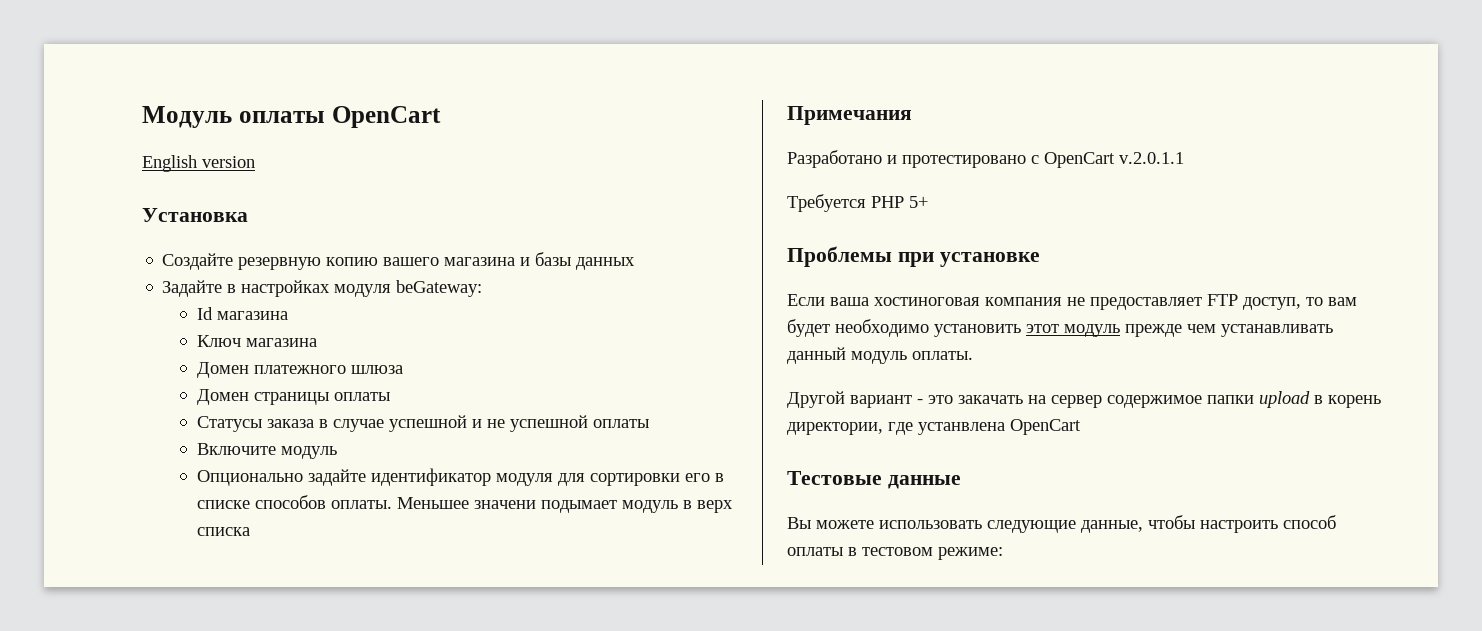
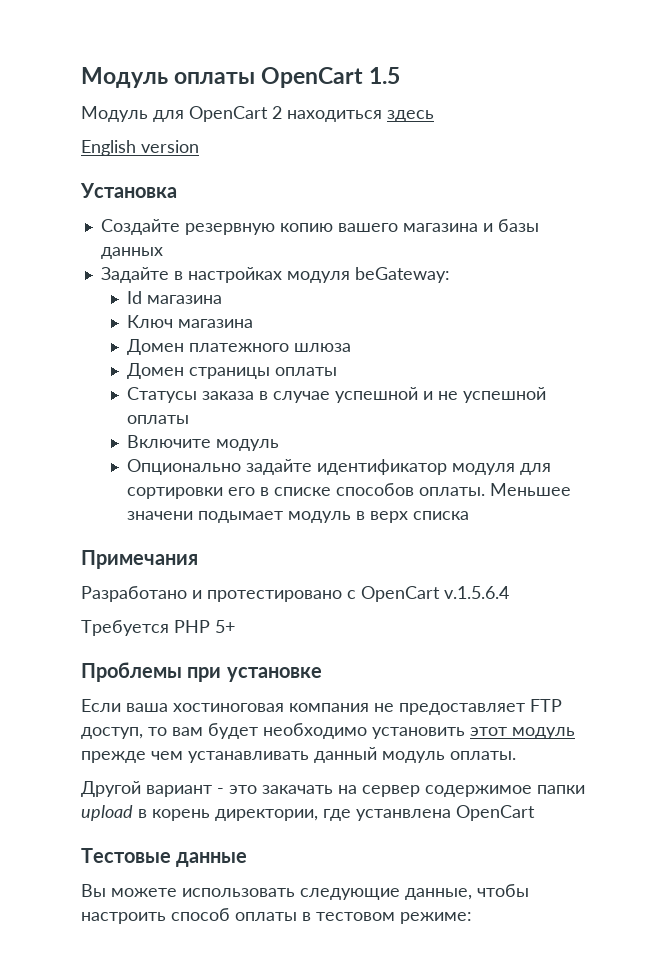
- Модуль оплаты OpenCart
+ Модуль оплаты OpenCart 1.5
+ Модуль для OpenCart 2 находиться здесь
- Разработано и протестировано с OpenCart v.2.0.1.1
+ Разработано и протестировано с OpenCart v.1.5.6.4

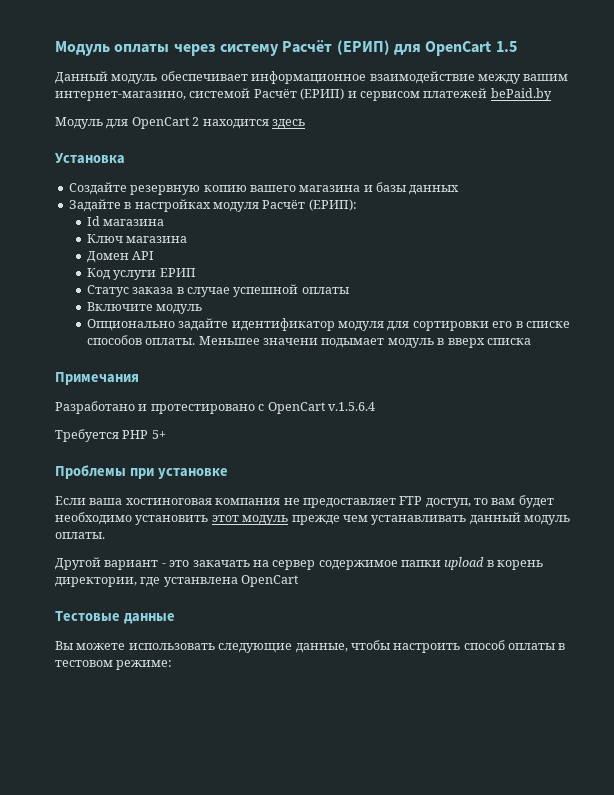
- Модуль оплаты OpenCart 1.5
+ Модуль оплаты через систему Расчёт (ЕРИП) для OpenCart 1.5
+ Данный модуль обеспечивает информационное взаимодействие между вашим интернет-магазино, системой Расчёт (ЕРИП) и сервисом платежей bePaid.by
- Модуль для OpenCart 2 находиться здесь
+ Модуль для OpenCart 2 находится здесь
- English version
- Задайте в настройках модуля beGateway:
+ Задайте в настройках модуля Расчёт (ЕРИП):
- Домен платежного шлюза
- Домен страницы оплаты
- Статусы заказа в случае успешной и не успешной оплаты
+ Домен API
+ Код услуги ЕРИП
+ Статус заказа в случае успешной оплаты
- Меньшее значени подымает модуль в верх списка
+ Меньшее значени подымает модуль в вверх списка

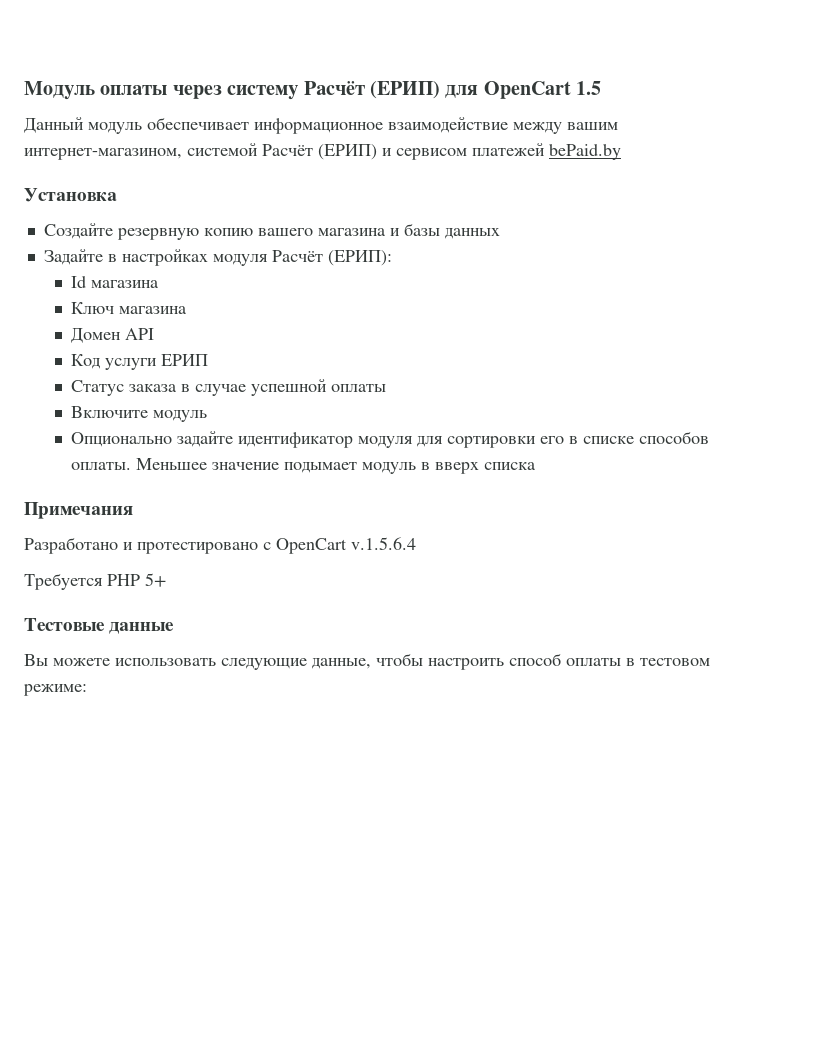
- Данный модуль обеспечивает информационное взаимодействие между вашим интернет-магазино, системой Расчёт (ЕРИП) и сервисом платежей bePaid.by
+ Данный модуль обеспечивает информационное взаимодействие между вашим интернет-магазином, системой Расчёт (ЕРИП) и сервисом платежей bePaid.by
- Модуль для OpenCart 2 находится здесь
- Меньшее значени подымает модуль в вверх списка
+ Меньшее значение подымает модуль в вверх списка
- Проблемы при установке
- Если ваша хостиноговая компания не предоставляет FTP доступ, то вам будет необходимо установить этот модуль прежде чем устанавливать данный модуль оплаты.
- Другой вариант - это закачать на сервер содержимое папки upload в корень директoрии, где устанвлена OpenCart

